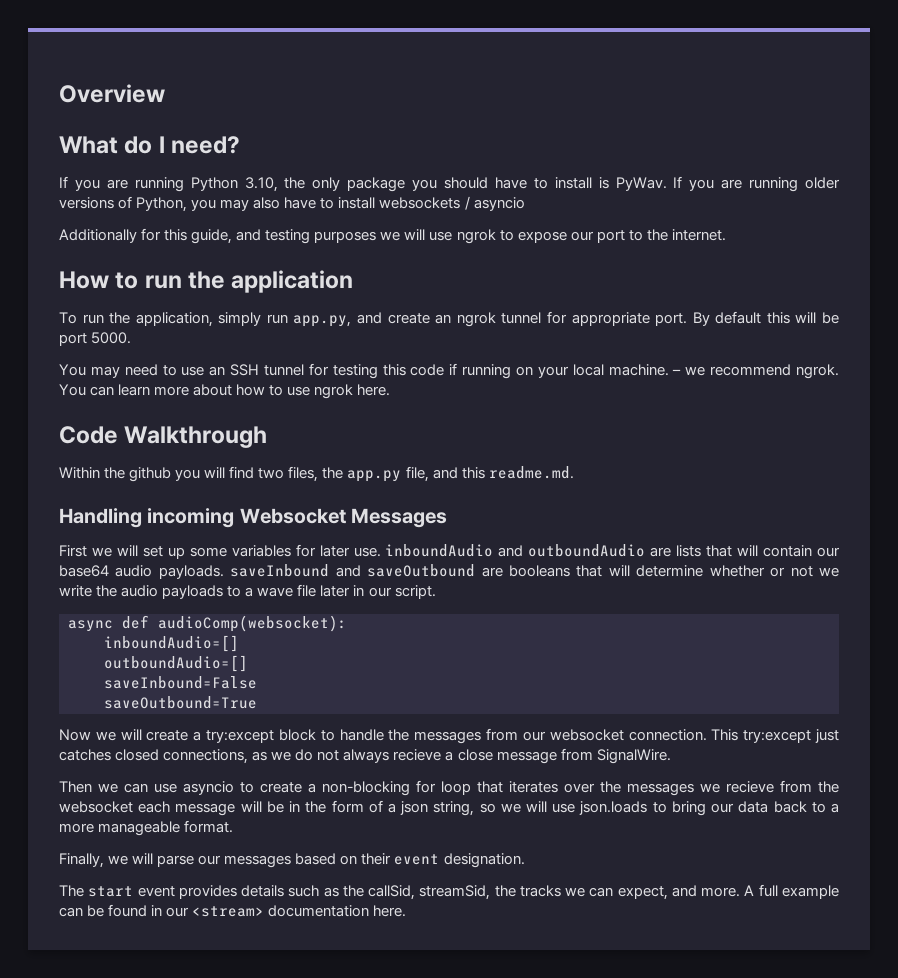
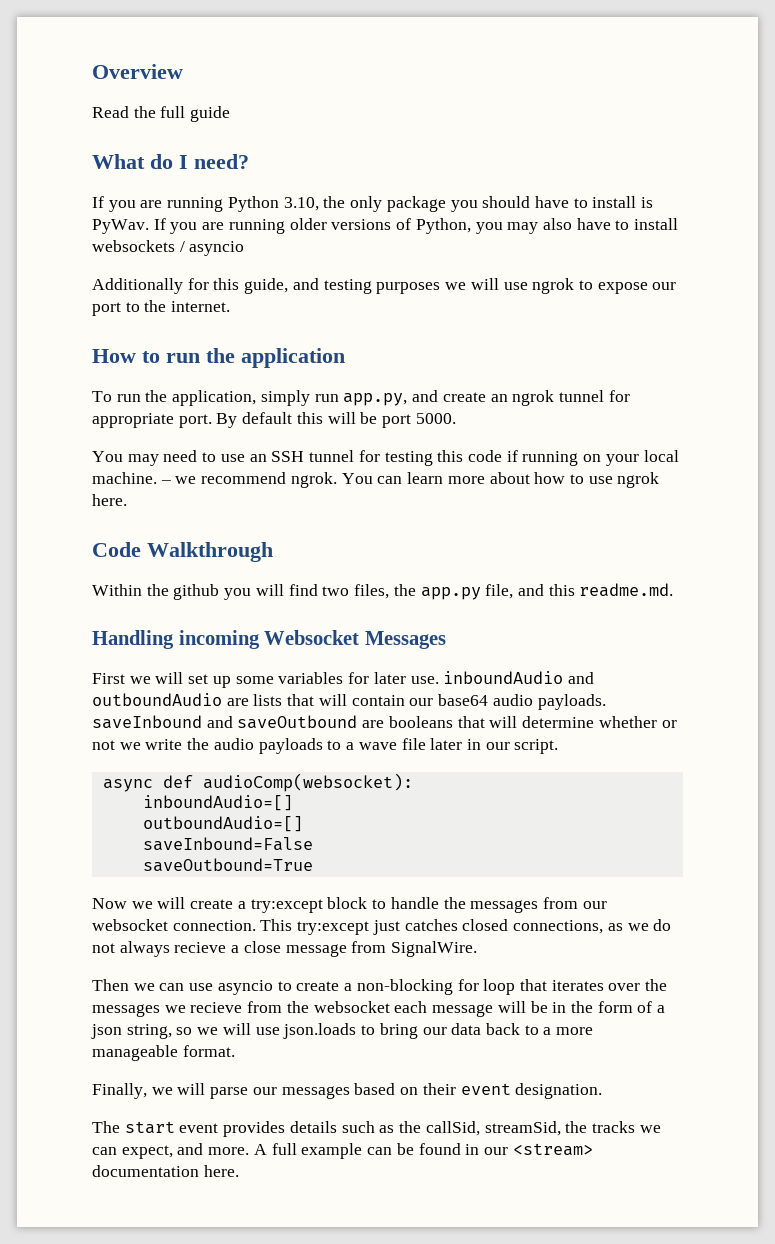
+ Read the full guide

